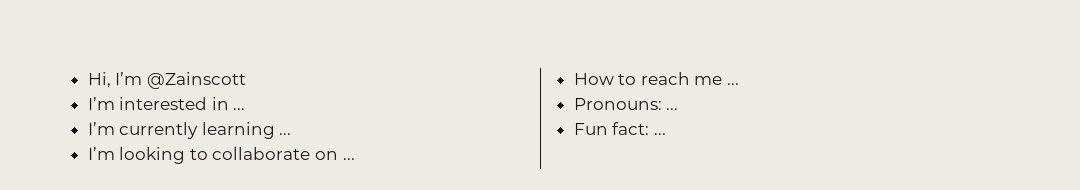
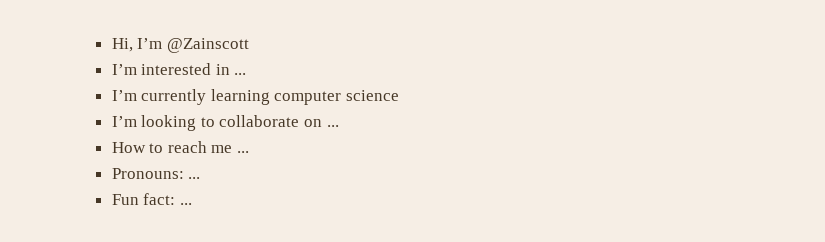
- I’m currently learning ...
+ I’m currently learning computer science

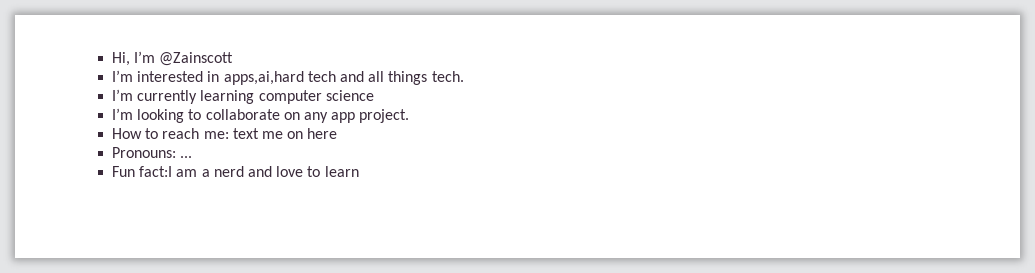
- I’m interested in ...
+ I’m interested in apps,ai,hard tech and all things tech.
- I’m looking to collaborate on ...
+ I’m looking to collaborate on any app project.
- How to reach me ...
+ How to reach me: text me on here
  Pronouns: ...
- Fun fact: ...
+ Fun fact:I am a nerd and love to learn

